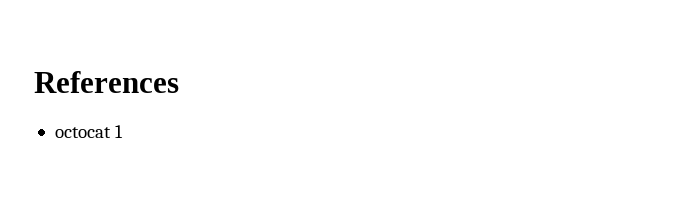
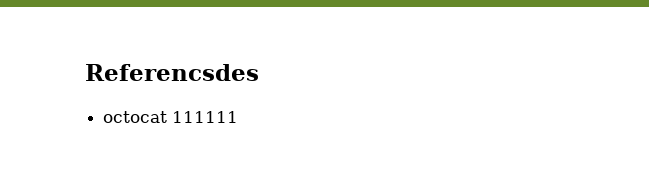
- References
+ Referencsdes
- octocat 1
+ octocat 111111

